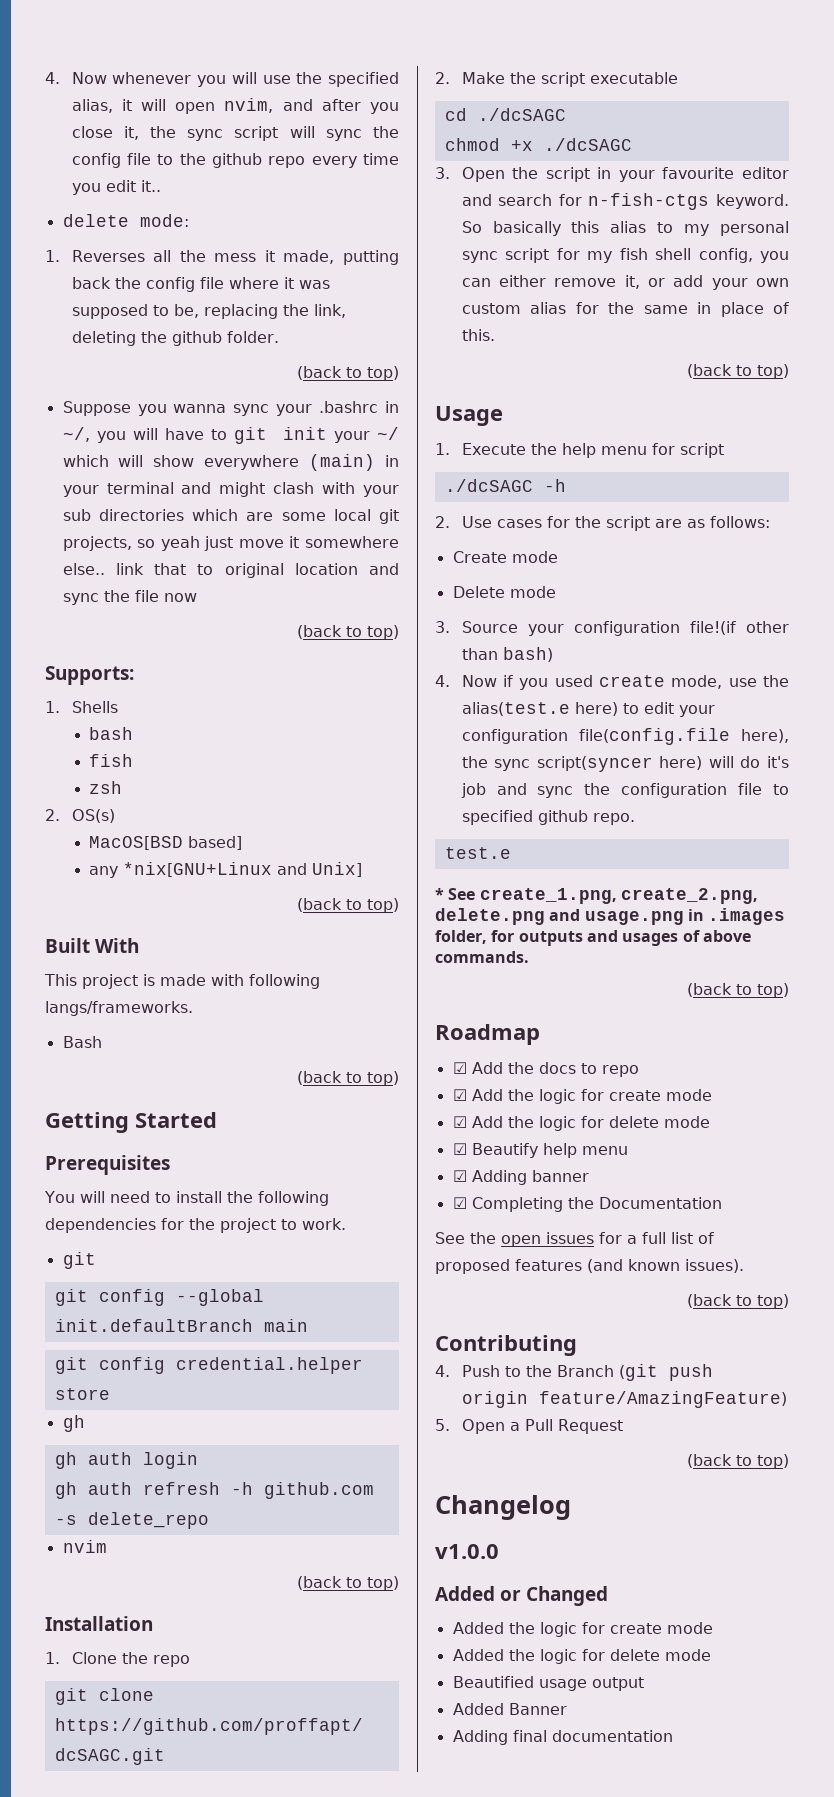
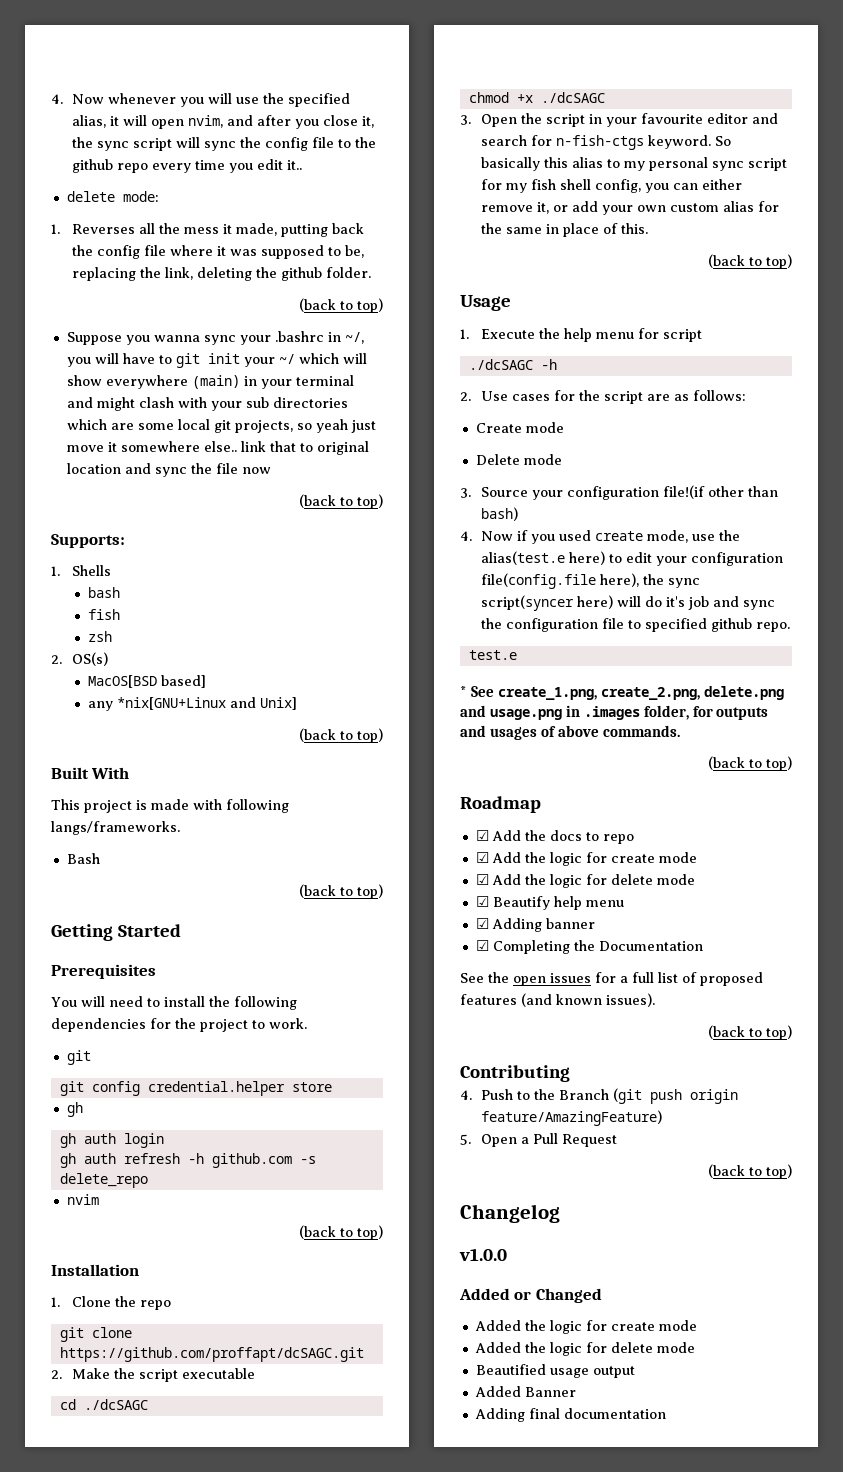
- git config --global init.defaultBranch main

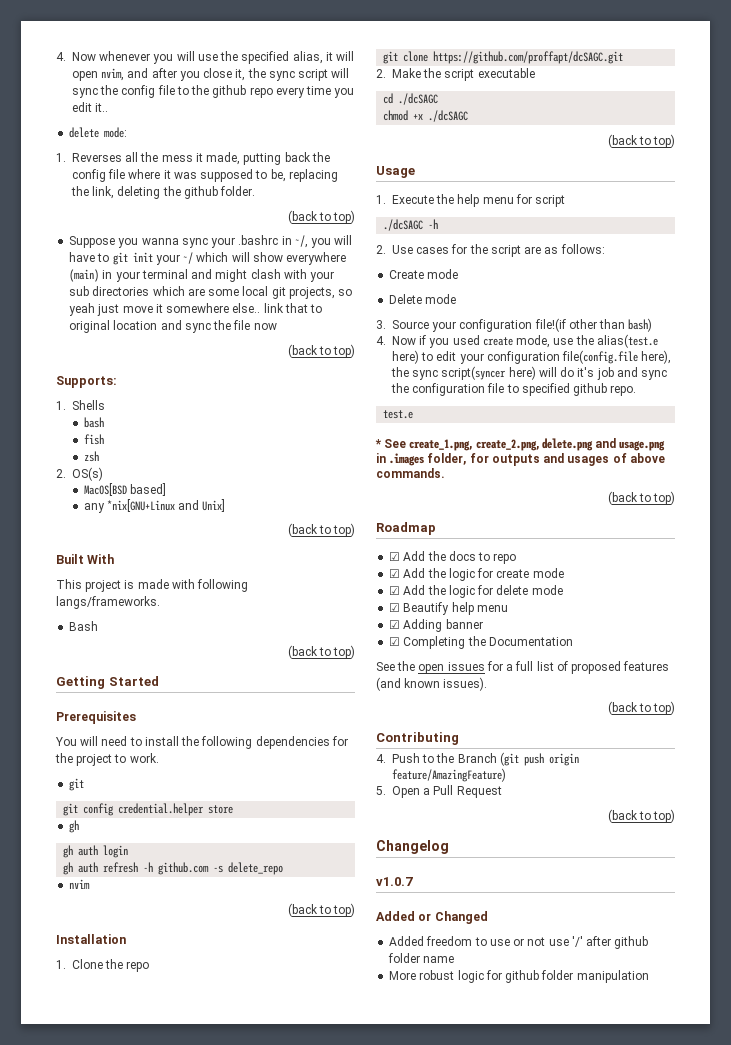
- 3. Open the script in your favourite editor and search for n-fish-ctgs keyword. So basically this alias to my personal sync script for my fish shell config, you can either remove it, or add your own custom alias for the same in place of this.
- v1.0.0
+ v1.0.7
- Added the logic for create mode
- Added the logic for delete mode
- Beautified usage output
- Added Banner
- Adding final documentation
+ Added freedom to use or not use '/' after github folder name
+ More robust logic for github folder manipulation

